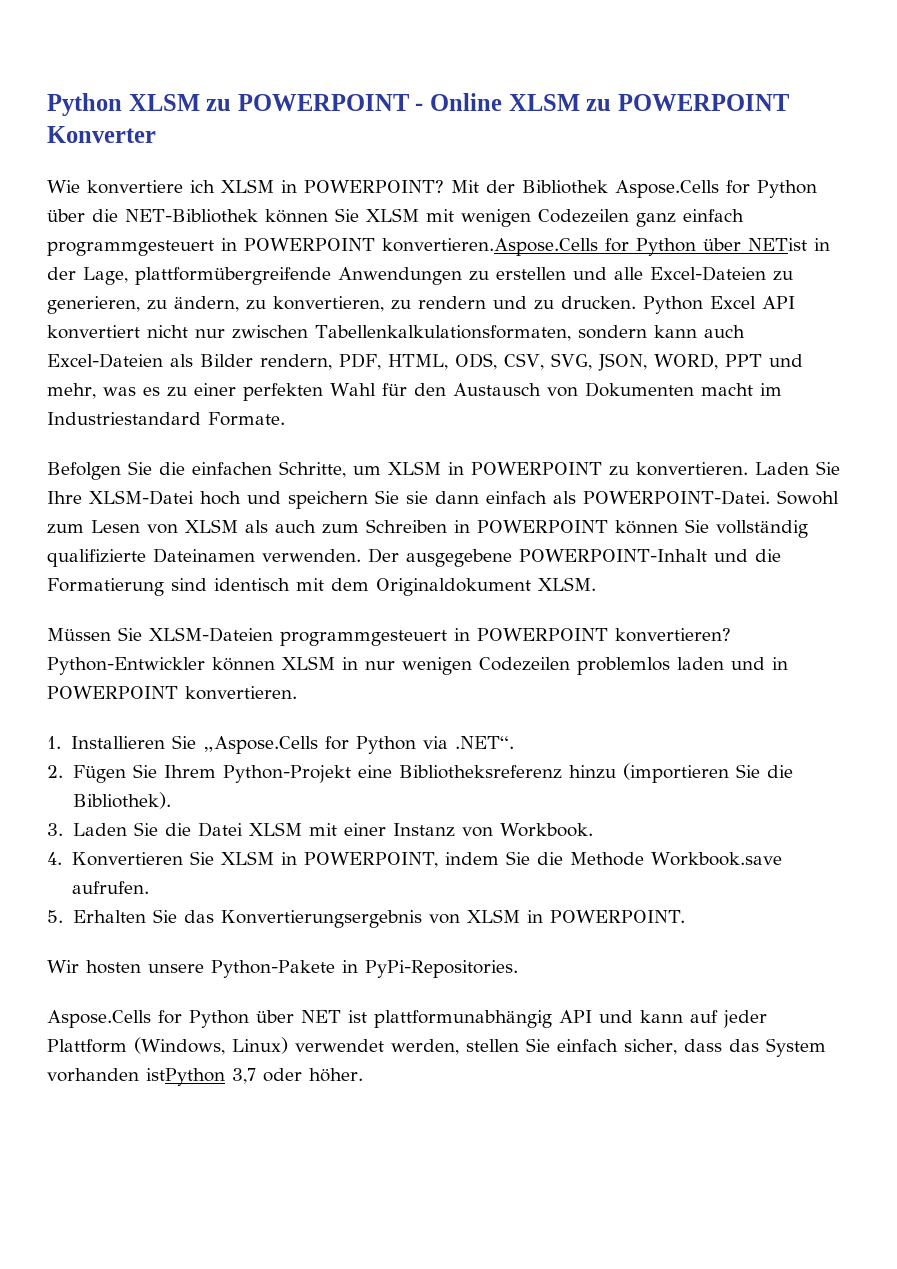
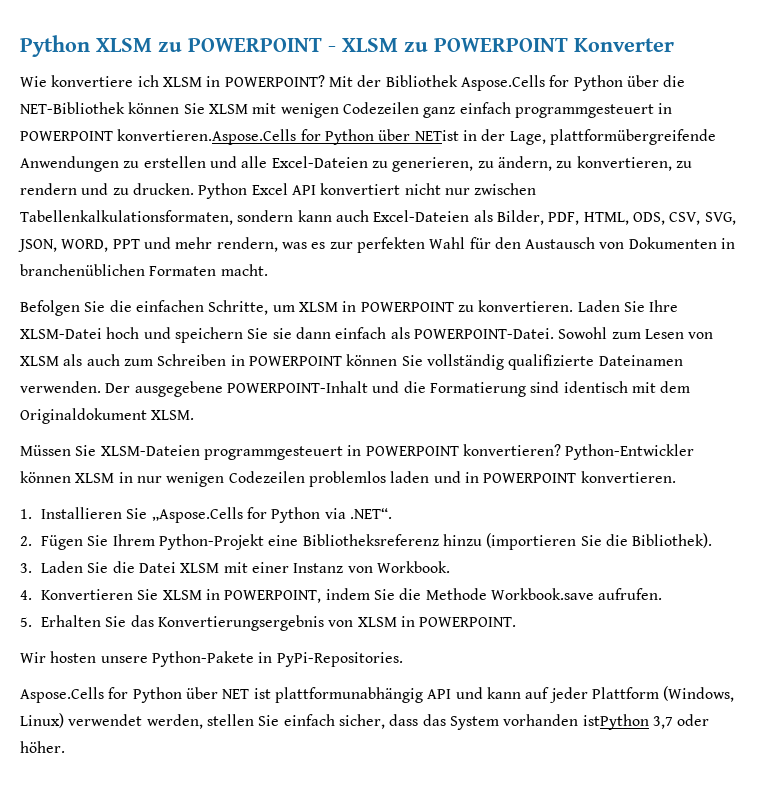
- Python XLSM zu POWERPOINT - Online XLSM zu POWERPOINT Konverter
+ Python XLSM zu POWERPOINT - XLSM zu POWERPOINT Konverter
- Python Excel API konvertiert nicht nur zwischen Tabellenkalkulationsformaten, sondern kann auch Excel-Dateien als Bilder rendern, PDF, HTML, ODS, CSV, SVG, JSON, WORD, PPT und mehr, was es zu einer perfekten Wahl für den Austausch von Dokumenten macht im Industriestandard Formate.
+ Python Excel API konvertiert nicht nur zwischen Tabellenkalkulationsformaten, sondern kann auch Excel-Dateien als Bilder, PDF, HTML, ODS, CSV, SVG, JSON, WORD, PPT und mehr rendern, was es zur perfekten Wahl für den Austausch von Dokumenten in branchenüblichen Formaten macht.

